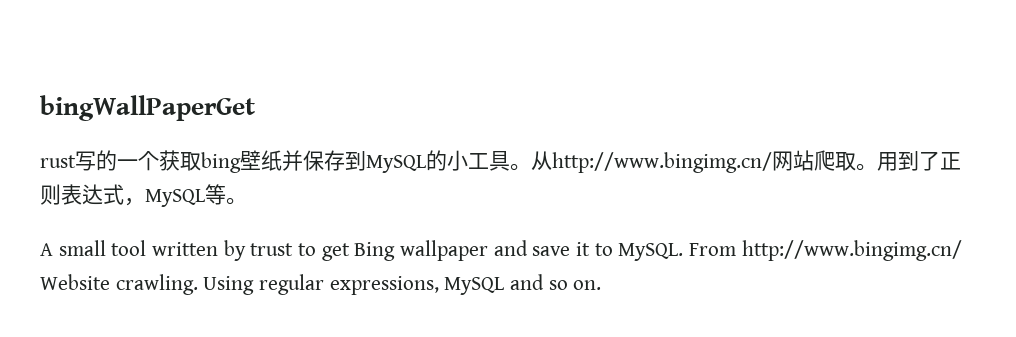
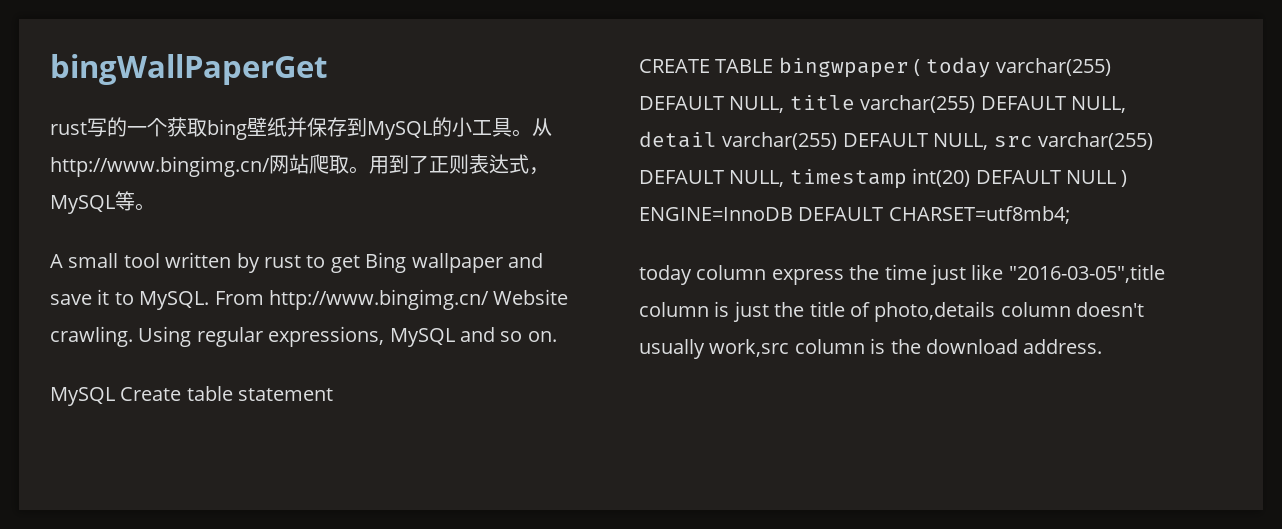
- A small tool written by trust to get Bing wallpaper and save it to MySQL.
+ A small tool written by rust to get Bing wallpaper and save it to MySQL.
+ MySQL Create table statement
+ CREATE TABLE bingwpaper ( today varchar(255) DEFAULT NULL, title varchar(255) DEFAULT NULL, detail varchar(255) DEFAULT NULL, src varchar(255) DEFAULT NULL, timestamp int(20) DEFAULT NULL ) ENGINE=InnoDB DEFAULT CHARSET=utf8mb4;
+ today column express the time just like "2016-03-05",title column is just the title of photo,details column doesn't usually work,src column is the download address.

